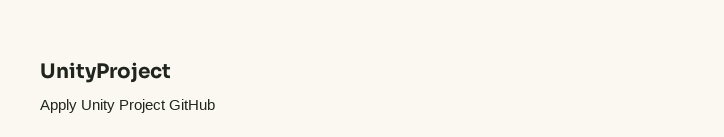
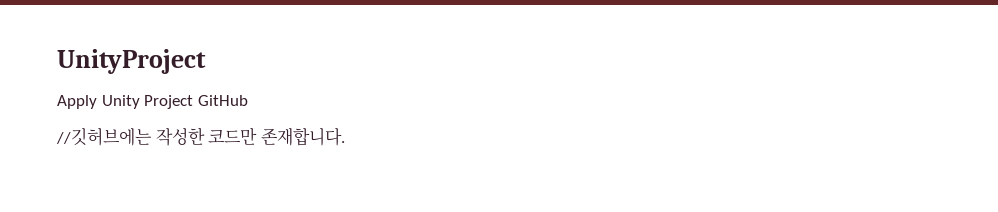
+ //깃허브에는 작성한 코드만 존재합니다.

